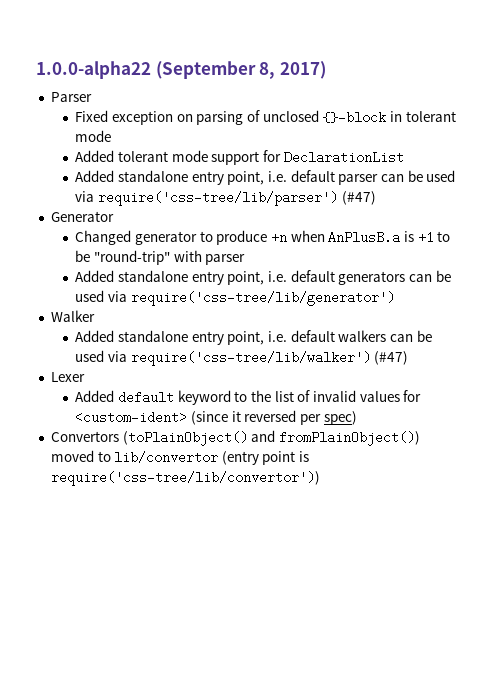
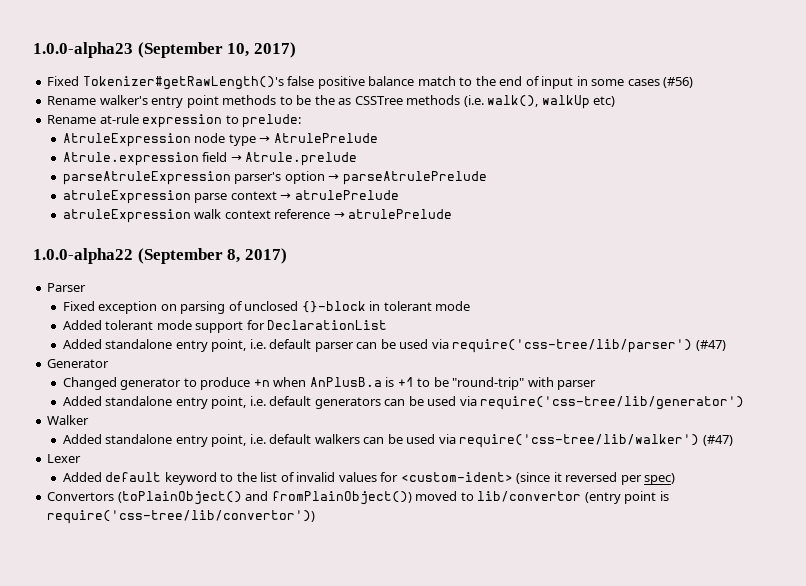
+ 1.0.0-alpha23 (September 10, 2017)
+ Fixed Tokenizer#getRawLength()'s false positive balance match to the end of input in some cases (#56)
+ Rename walker's entry point methods to be the as CSSTree methods (i.e. walk(), walkUp etc)
+ Rename at-rule expression to prelude:
+ AtruleExpression node type → AtrulePrelude
+ Atrule.expression field → Atrule.prelude
+ parseAtruleExpression parser's option → parseAtrulePrelude
+ atruleExpression parse context → atrulePrelude
+ atruleExpression walk context reference → atrulePrelude

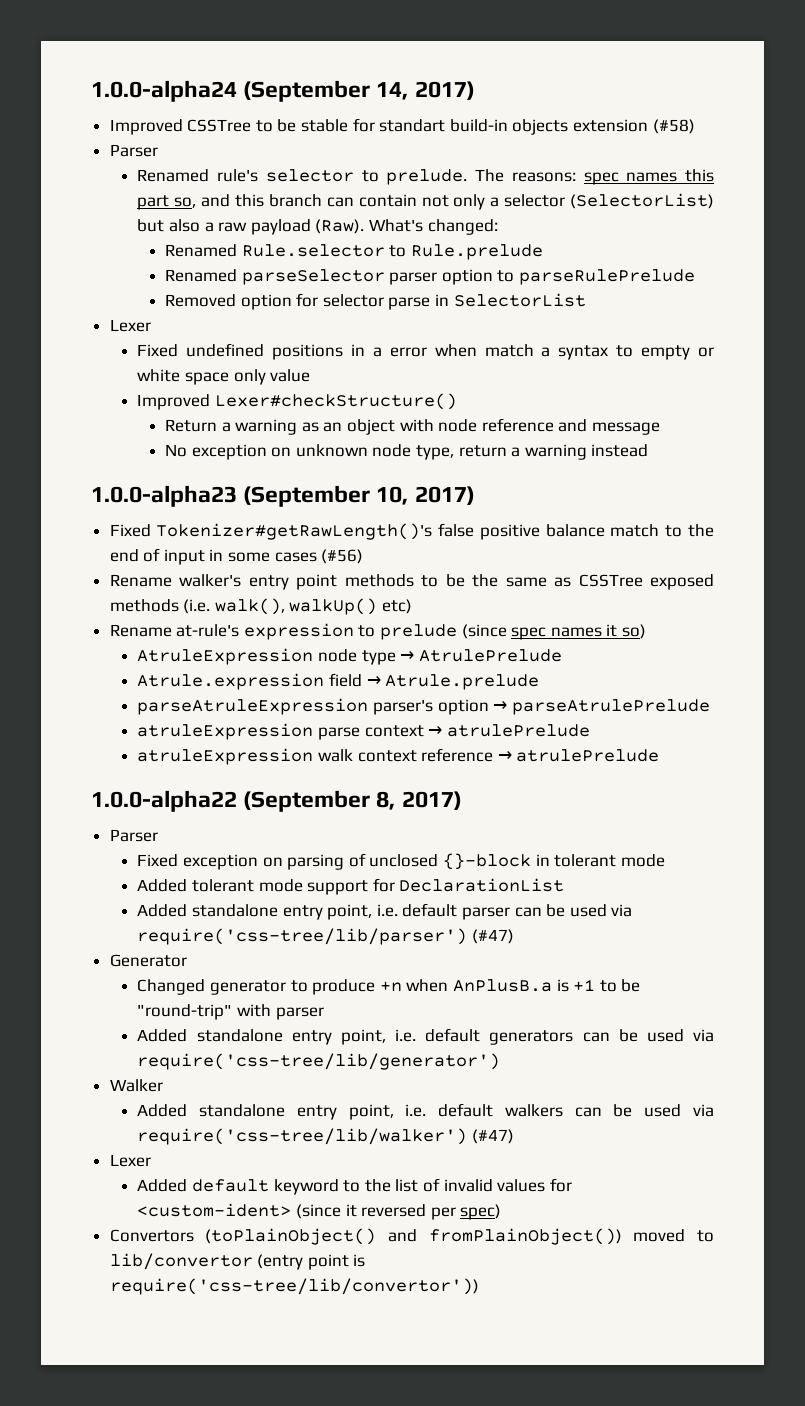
+ 1.0.0-alpha24 (September 14, 2017)
+ Improved CSSTree to be stable for standart build-in objects extension (#58)
+ Parser
+ Renamed rule's selector to prelude. The reasons: spec names this part so, and this branch can contain not only a selector (SelectorList) but also a raw payload (Raw). What's changed:
+ Renamed Rule.selector to Rule.prelude
+ Renamed parseSelector parser option to parseRulePrelude
+ Removed option for selector parse in SelectorList
+ Lexer
+ Fixed undefined positions in a error when match a syntax to empty or white space only value
+ Improved Lexer#checkStructure()
+ Return a warning as an object with node reference and message
+ No exception on unknown node type, return a warning instead
- Rename walker's entry point methods to be the as CSSTree methods (i.e. walk(), walkUp etc)
+ Rename walker's entry point methods to be the same as CSSTree exposed methods (i.e. walk(), walkUp() etc)
- Rename at-rule expression to prelude:
+ Rename at-rule's expression to prelude (since spec names it so)

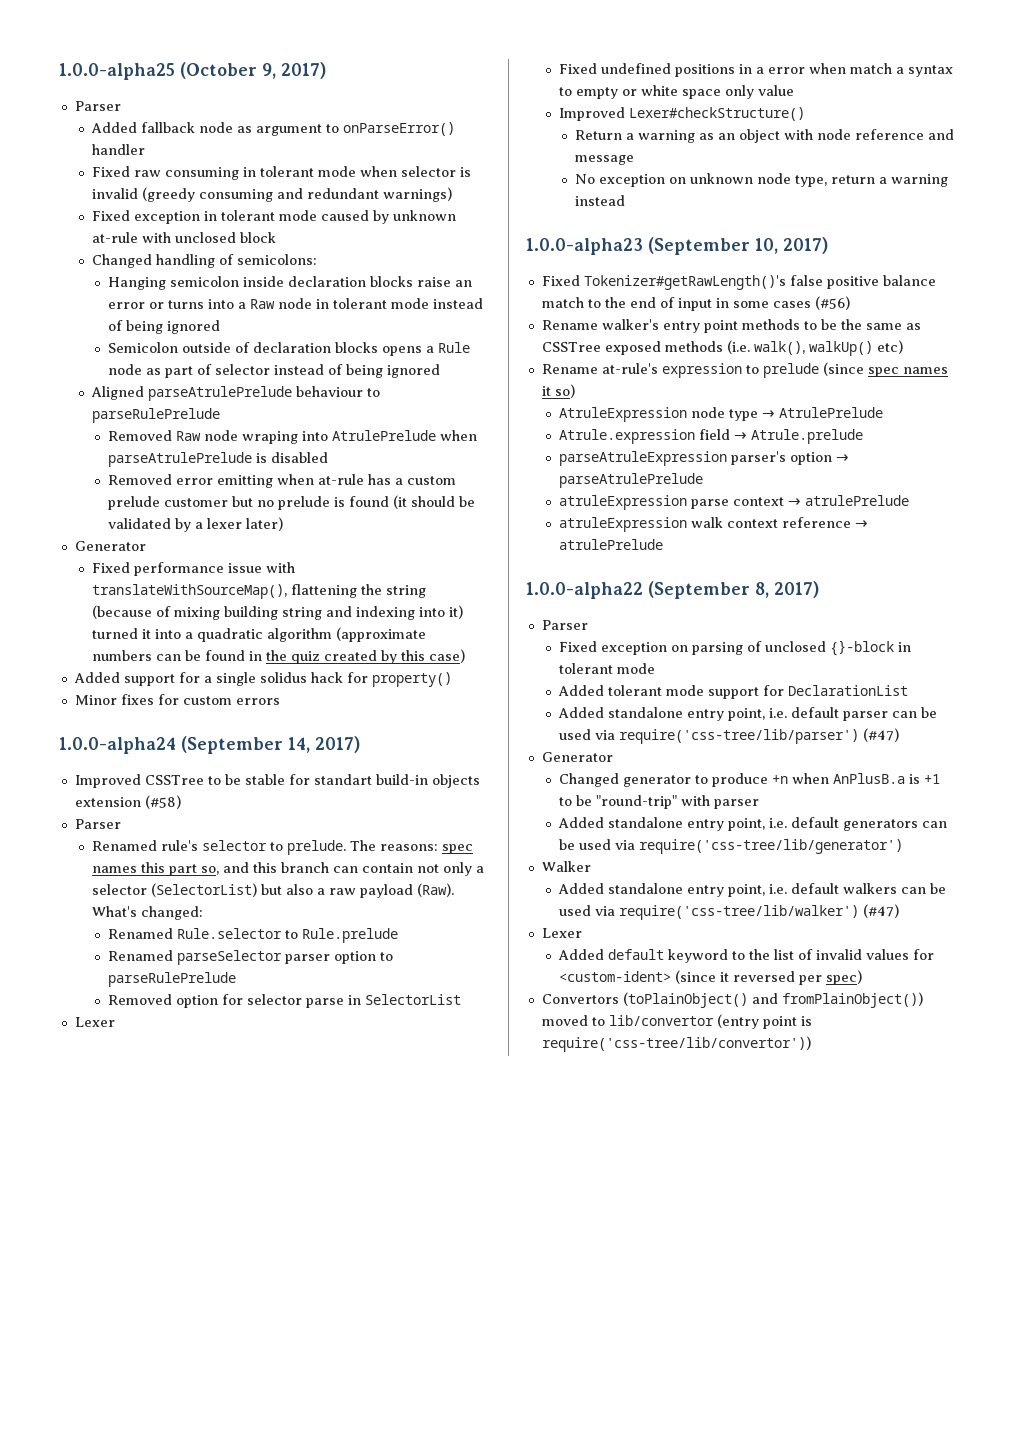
+ 1.0.0-alpha25 (October 9, 2017)
+ Parser
+ Added fallback node as argument to onParseError() handler
+ Fixed raw consuming in tolerant mode when selector is invalid (greedy consuming and redundant warnings)
+ Fixed exception in tolerant mode caused by unknown at-rule with unclosed block
+ Changed handling of semicolons:
+ Hanging semicolon inside declaration blocks raise an error or turns into a Raw node in tolerant mode instead of being ignored
+ Semicolon outside of declaration blocks opens a Rule node as part of selector instead of being ignored
+ Aligned parseAtrulePrelude behaviour to parseRulePrelude
+ Removed Raw node wraping into AtrulePrelude when parseAtrulePrelude is disabled
+ Removed error emitting when at-rule has a custom prelude customer but no prelude is found (it should be validated by a lexer later)
+ Generator
+ Fixed performance issue with translateWithSourceMap(), flattening the string (because of mixing building string and indexing into it) turned it into a quadratic algorithm (approximate numbers can be found in the quiz created by this case)
+ Added support for a single solidus hack for property()
+ Minor fixes for custom errors

